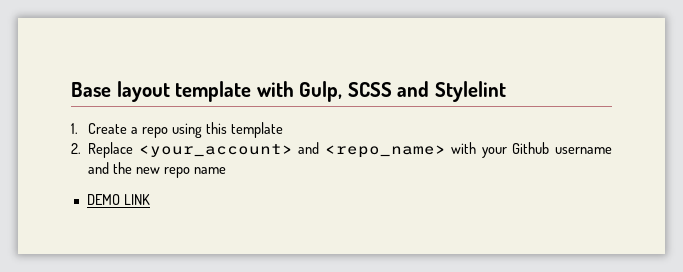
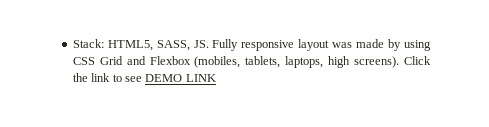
- Base layout template with Gulp, SCSS and Stylelint
- 1. Create a repo using this template
- 2. Replace <your_account> and <repo_name> with your Github username and the new repo name
- DEMO LINK
+ Stack: HTML5, SASS, JS. Fully responsive layout was made by using CSS Grid and Flexbox (mobiles, tablets, laptops, high screens). Click the link to see DEMO LINK

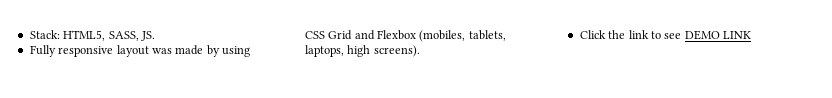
- Stack: HTML5, SASS, JS. Fully responsive layout was made by using CSS Grid and Flexbox (mobiles, tablets, laptops, high screens). Click the link to see DEMO LINK
+ Stack: HTML5, SASS, JS.
+ Fully responsive layout was made by using CSS Grid and Flexbox (mobiles, tablets, laptops, high screens).
+ Click the link to see DEMO LINK

